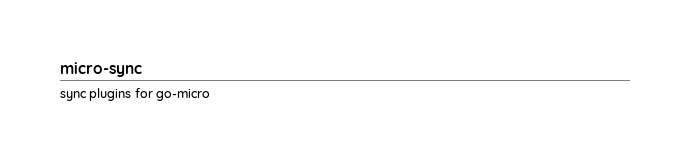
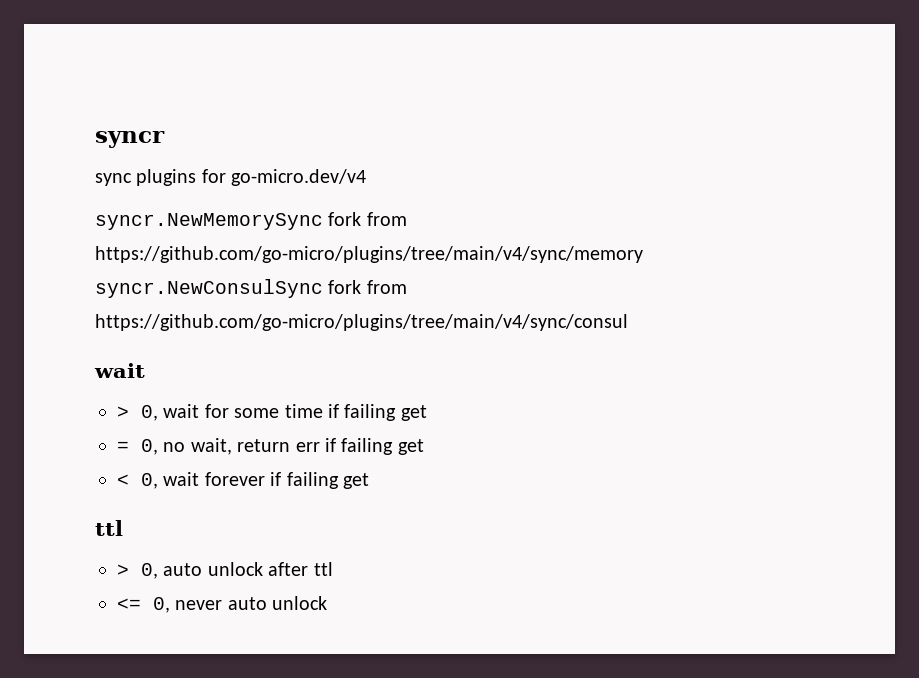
- micro-sync
+ syncr
- sync plugins for go-micro
+ sync plugins for go-micro.dev/v4
+ syncr.NewMemorySync fork from https://github.com/go-micro/plugins/tree/main/v4/sync/memory syncr.NewConsulSync fork from https://github.com/go-micro/plugins/tree/main/v4/sync/consul
+ wait
+ > 0, wait for some time if failing get
+ = 0, no wait, return err if failing get
+ < 0, wait forever if failing get
+ ttl
+ > 0, auto unlock after ttl
+ <= 0, never auto unlock

